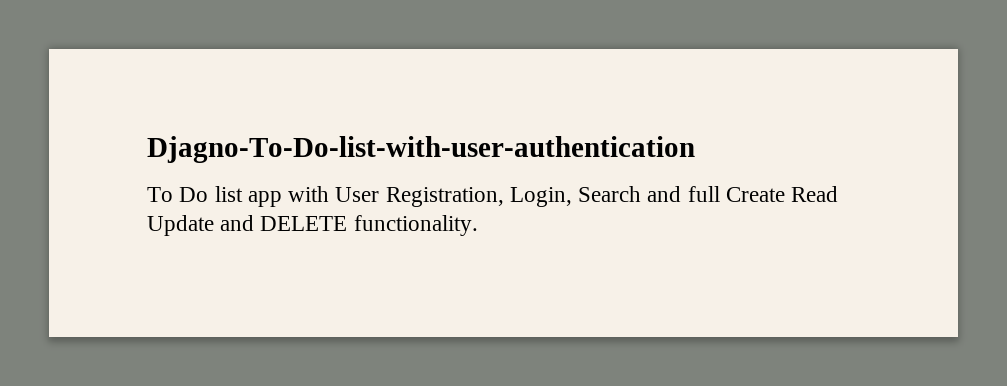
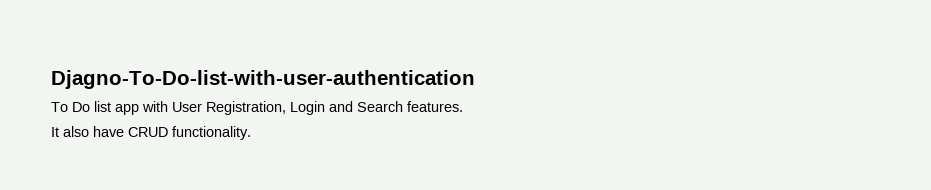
- To Do list app with User Registration, Login, Search and full Create Read Update and DELETE functionality.
+ To Do list app with User Registration, Login and Search features.
+ It also have CRUD functionality.

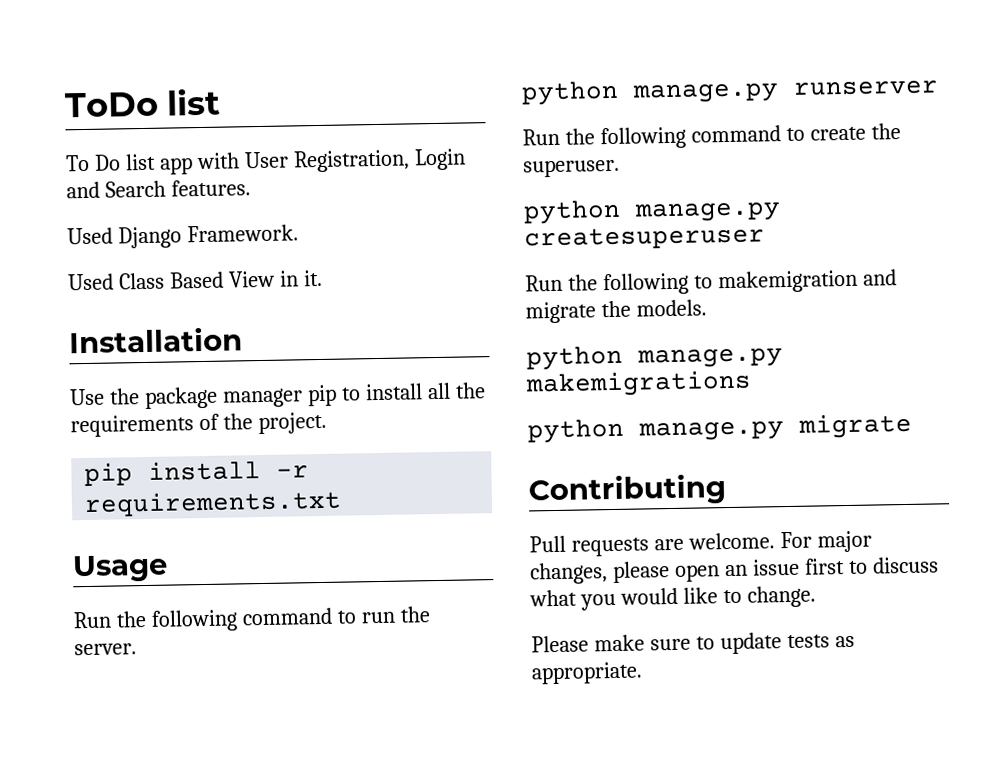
- Djagno-To-Do-list-with-user-authentication
+ ToDo list
- It also have CRUD functionality.
+ Used Django Framework.
+ Used Class Based View in it.
+ Installation
+ Use the package manager pip to install all the requirements of the project.
+ pip install -r requirements.txt
+ Usage
+ Run the following command to run the server.
+ python manage.py runserver
+ Run the following command to create the superuser.
+ python manage.py createsuperuser
+ Run the following to makemigration and migrate the models.
+ python manage.py makemigrations
+ python manage.py migrate
+ Contributing
+ Pull requests are welcome. For major changes, please open an issue first to discuss what you would like to change.
+ Please make sure to update tests as appropriate.

